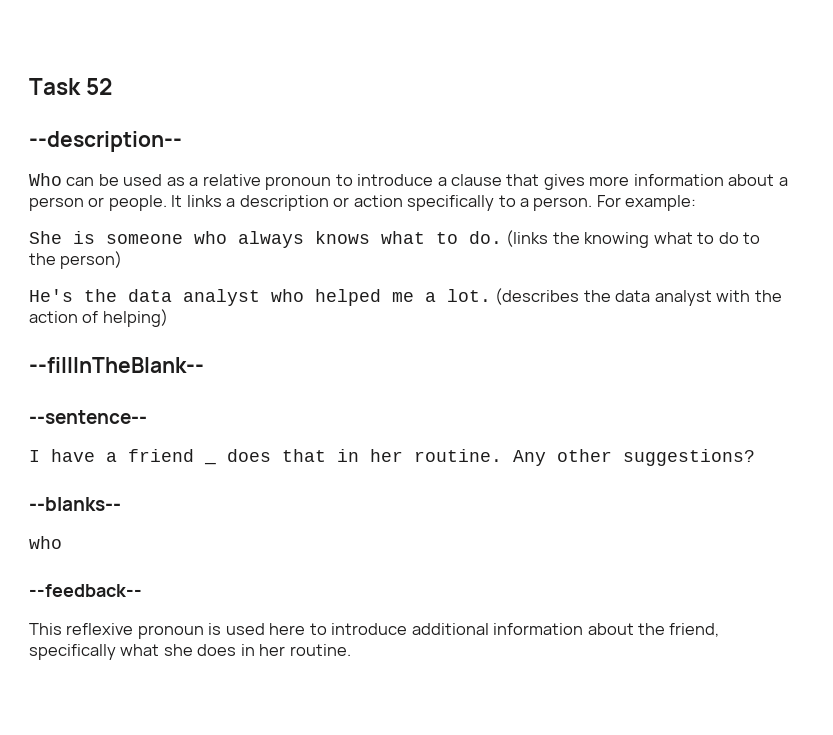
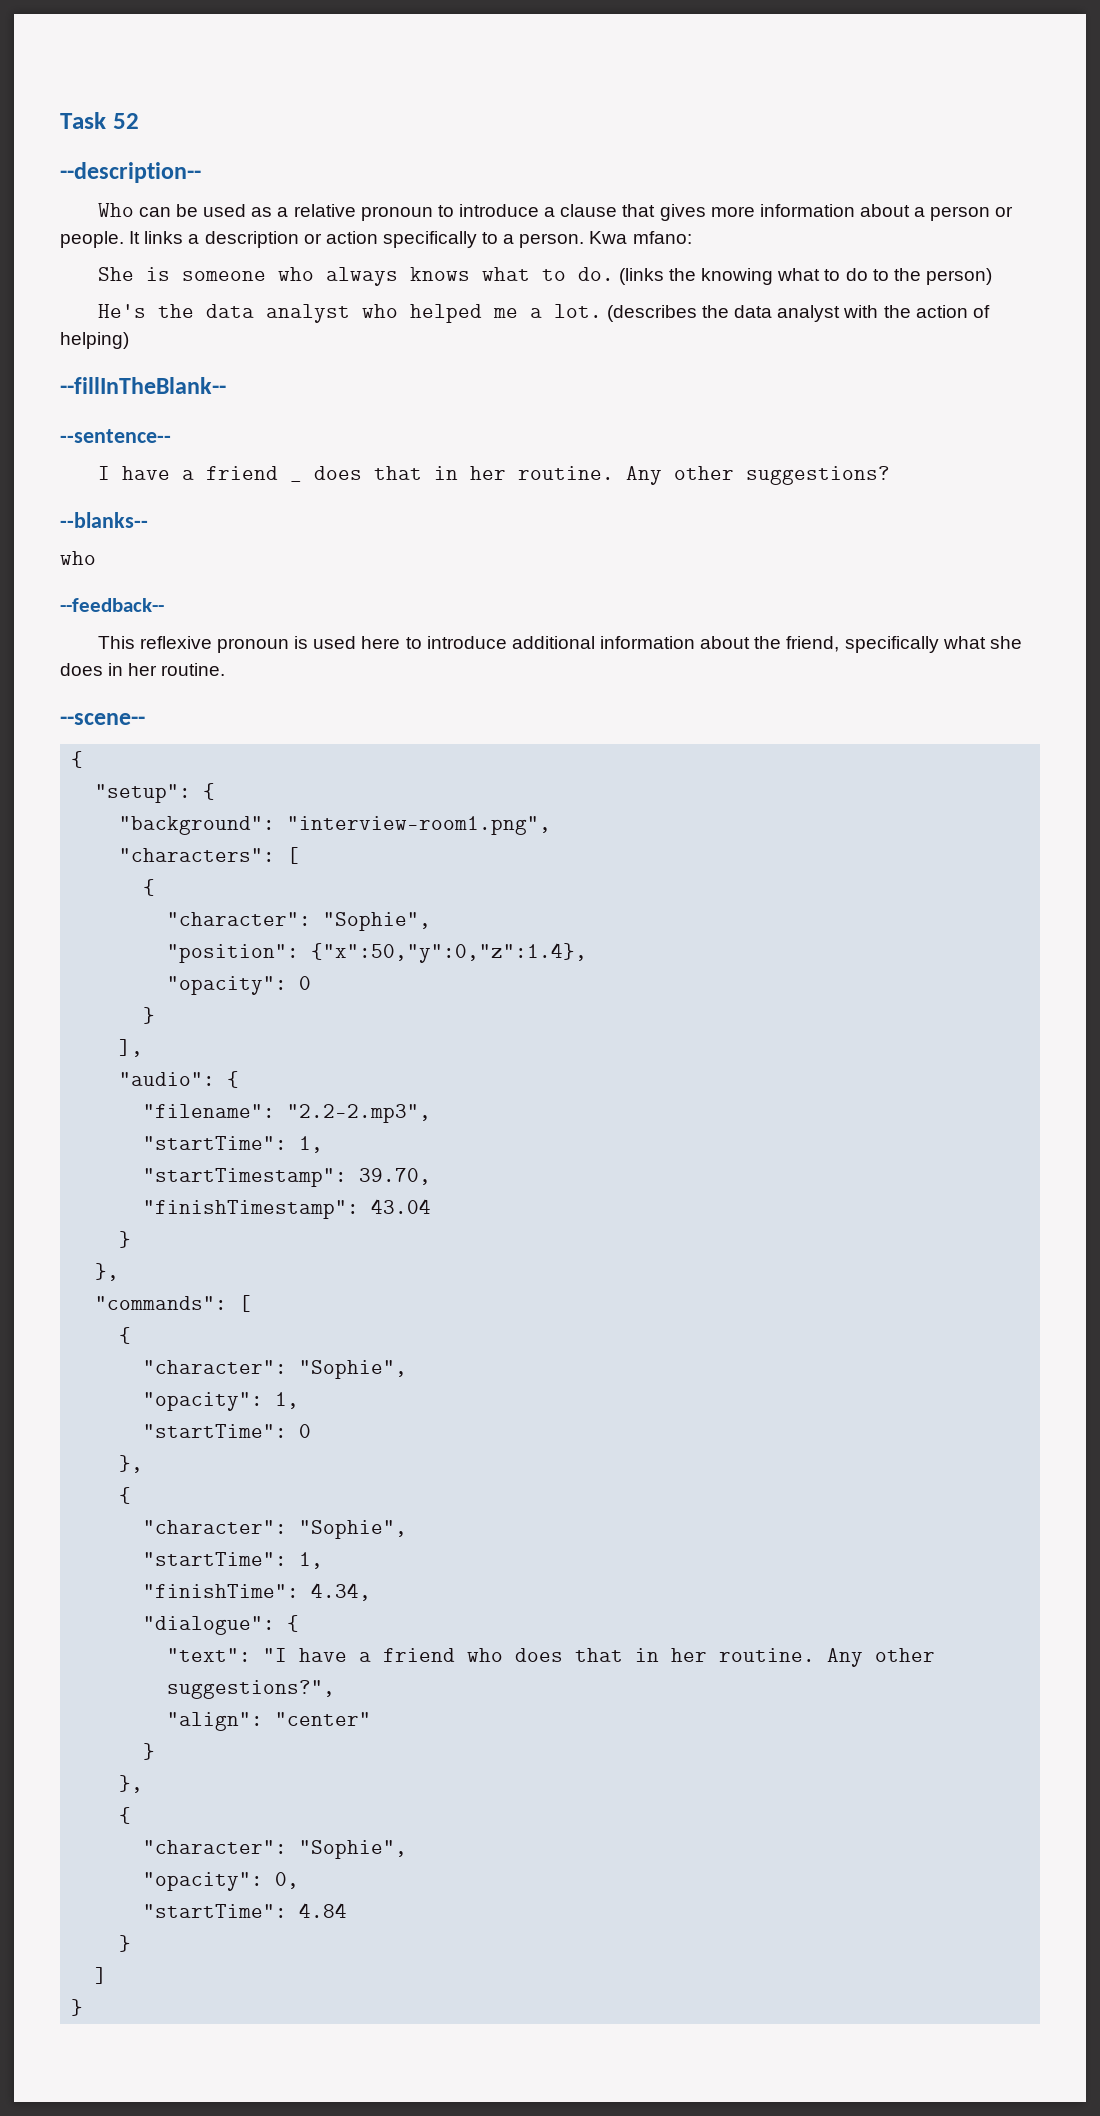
- For example:
+ Kwa mfano:
+ --scene--
+ {
+ "setup": {
+ "background": "interview-room1.png",
+ "characters": [
+ {
+ "character": "Sophie",
+ "position": {"x":50,"y":0,"z":1.4},
+ "opacity": 0
+ }
+ ],
+ "audio": {
+ "filename": "2.2-2.mp3",
+ "startTime": 1,
+ "startTimestamp": 39.70,
+ "finishTimestamp": 43.04
+ }
+ },
+ "commands": [
+ {
+ "character": "Sophie",
+ "opacity": 1,
+ "startTime": 0
+ },
+ {
+ "character": "Sophie",
+ "startTime": 1,
+ "finishTime": 4.34,
+ "dialogue": {
+ "text": "I have a friend who does that in her routine. Any other suggestions?",
+ "align": "center"
+ }
+ },
+ {
+ "character": "Sophie",
+ "opacity": 0,
+ "startTime": 4.84
+ }
+ ]
+ }

